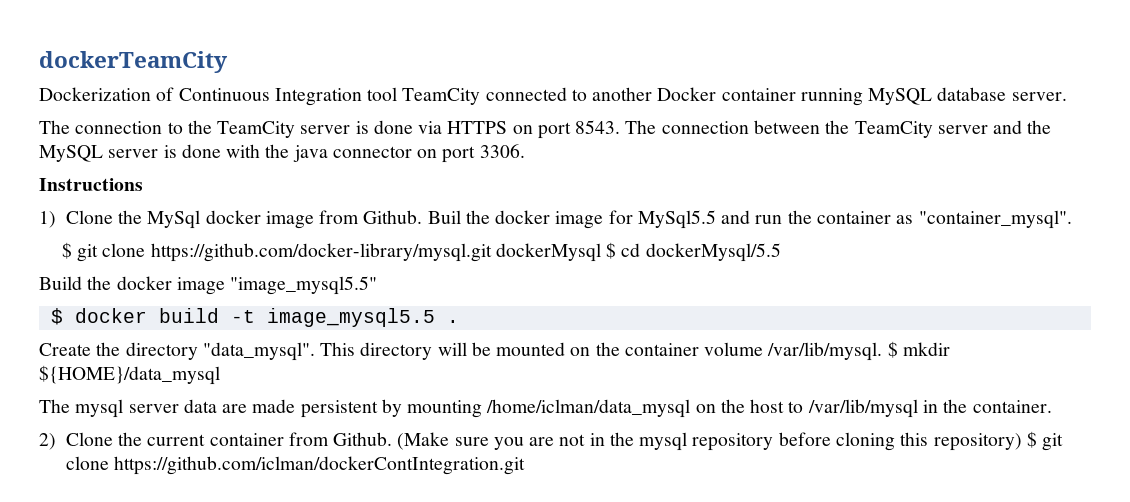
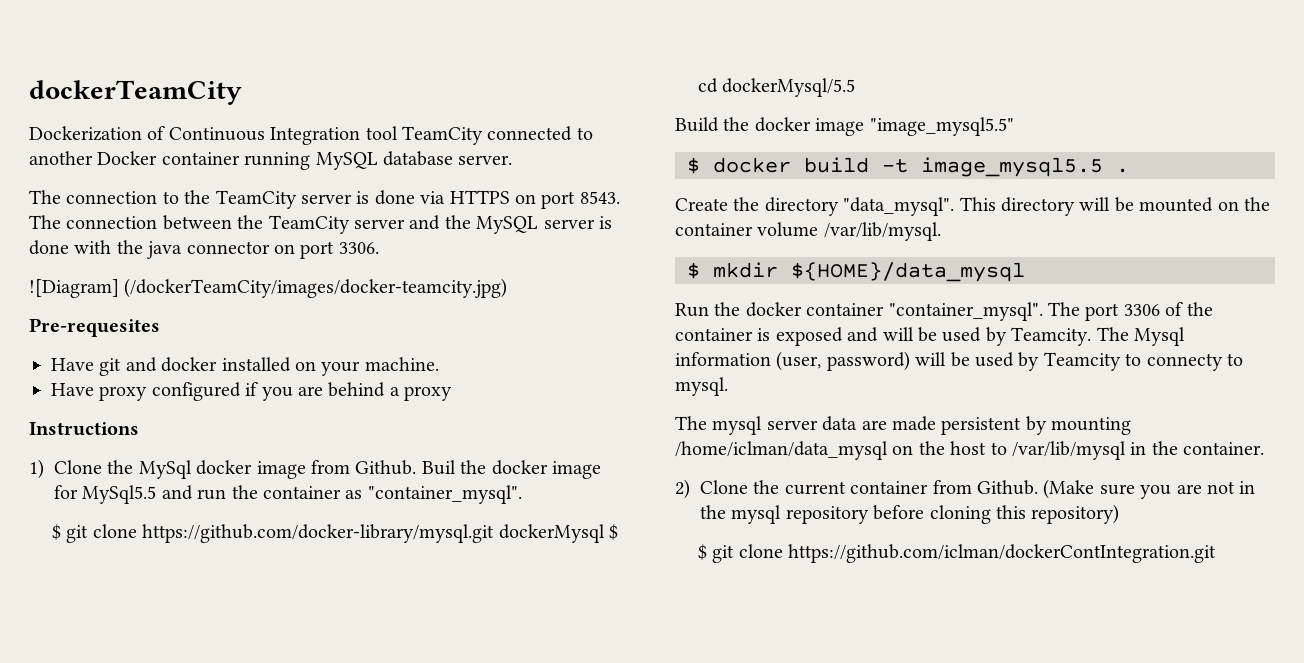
+ ![Diagram] (/dockerTeamCity/images/docker-teamcity.jpg)
+ Pre-requesites
+ Have git and docker installed on your machine.
+ Have proxy configured if you are behind a proxy
- This directory will be mounted on the container volume /var/lib/mysql. $ mkdir ${HOME}/data_mysql
+ This directory will be mounted on the container volume /var/lib/mysql.
+ $ mkdir ${HOME}/data_mysql
+ Run the docker container "container_mysql". The port 3306 of the container is exposed and will be used by Teamcity. The Mysql information (user, password) will be used by Teamcity to connecty to mysql.
- (Make sure you are not in the mysql repository before cloning this repository) $ git clone https://github.com/iclman/dockerContIntegration.git
+ (Make sure you are not in the mysql repository before cloning this repository)
+ $ git clone https://github.com/iclman/dockerContIntegration.git

